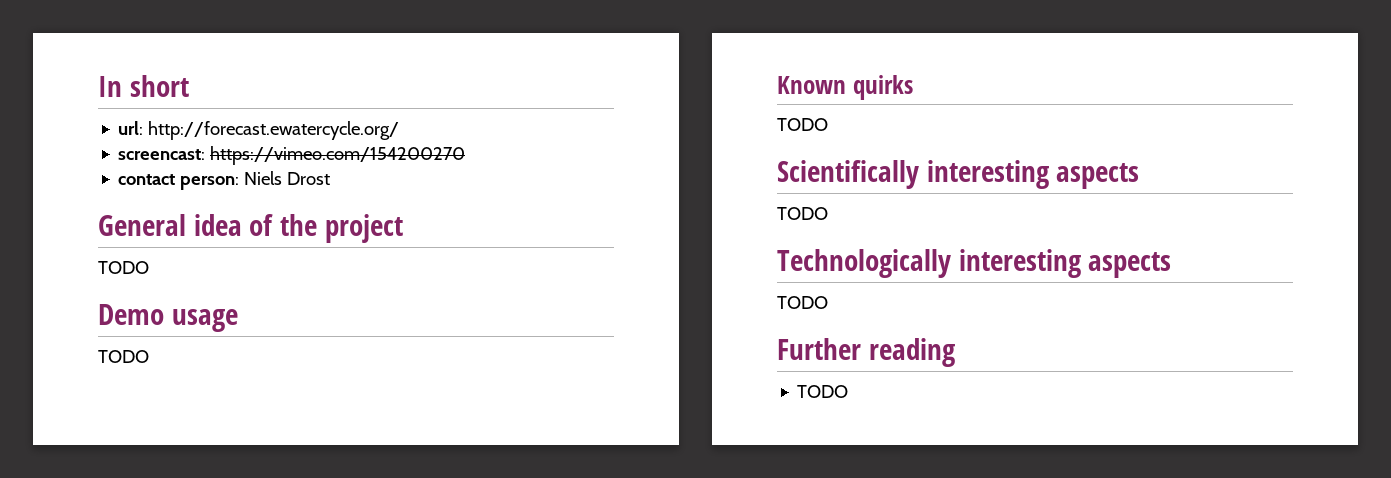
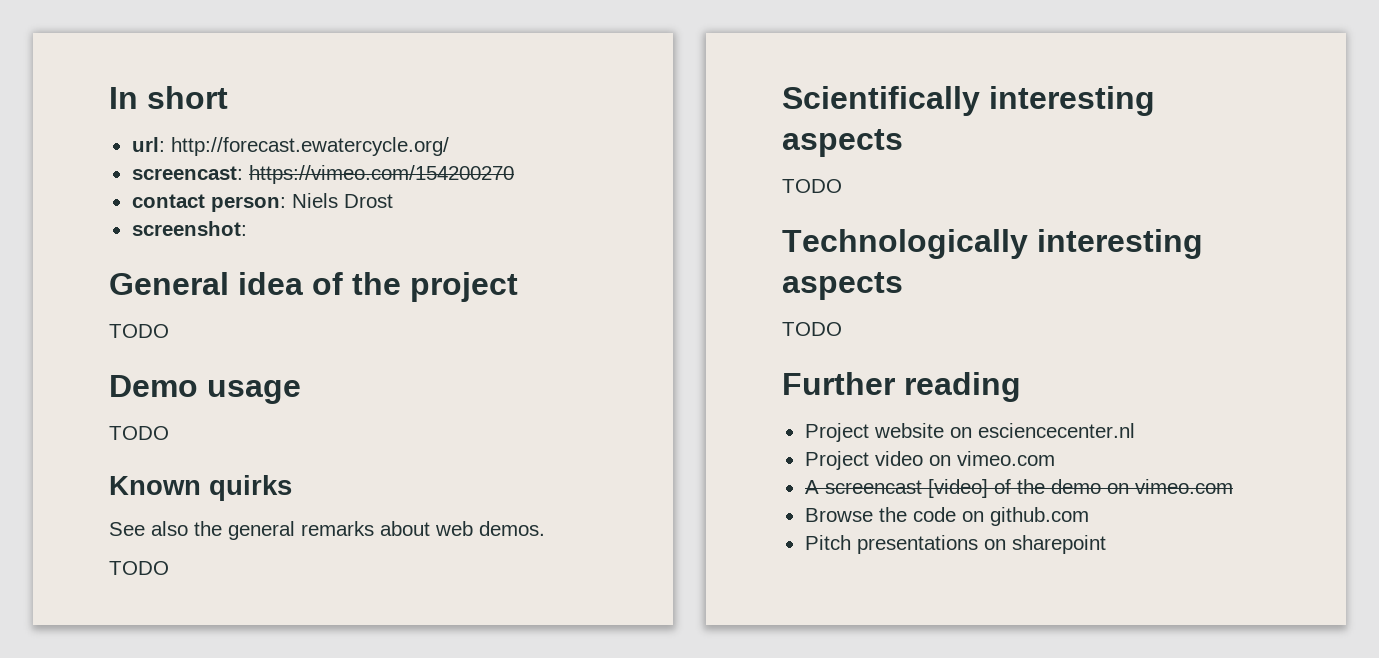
+ screenshot:
+ See also the general remarks about web demos.
  Further reading
- TODO
+ Project website on esciencecenter.nl
+ Project video on vimeo.com
+ A screencast [video] of the demo on vimeo.com
+ Browse the code on github.com
+ Pitch presentations on sharepoint

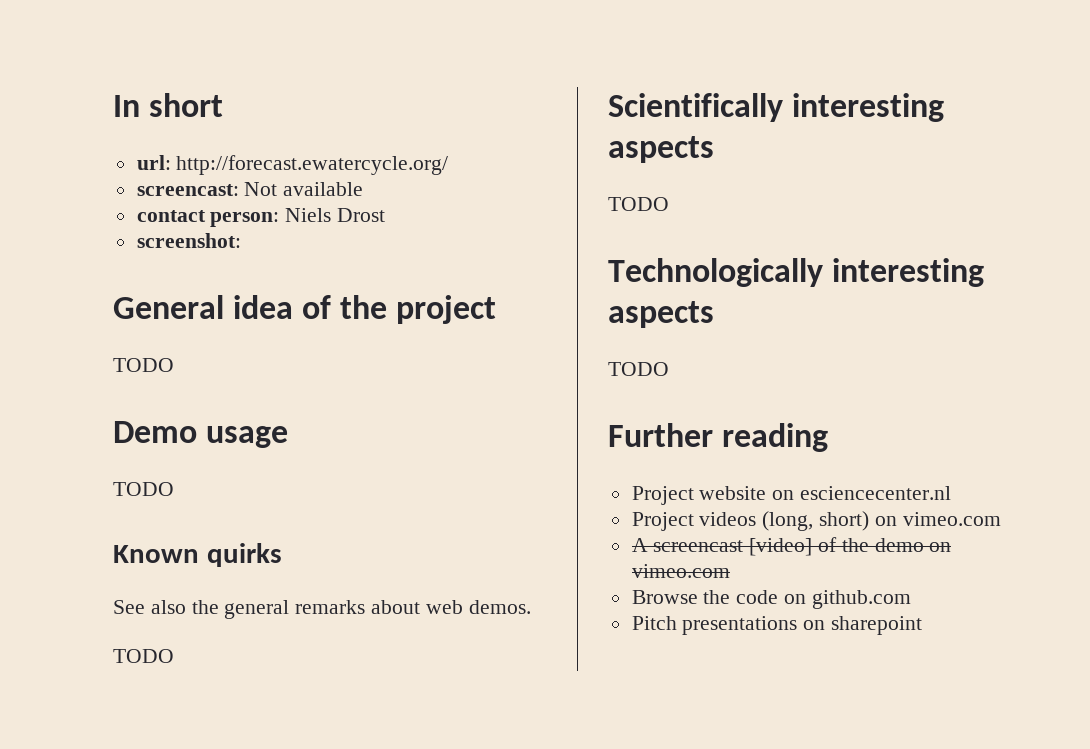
- screencast: https://vimeo.com/154200270
+ screencast: Not available
- Project video on vimeo.com
+ Project videos (long, short) on vimeo.com

